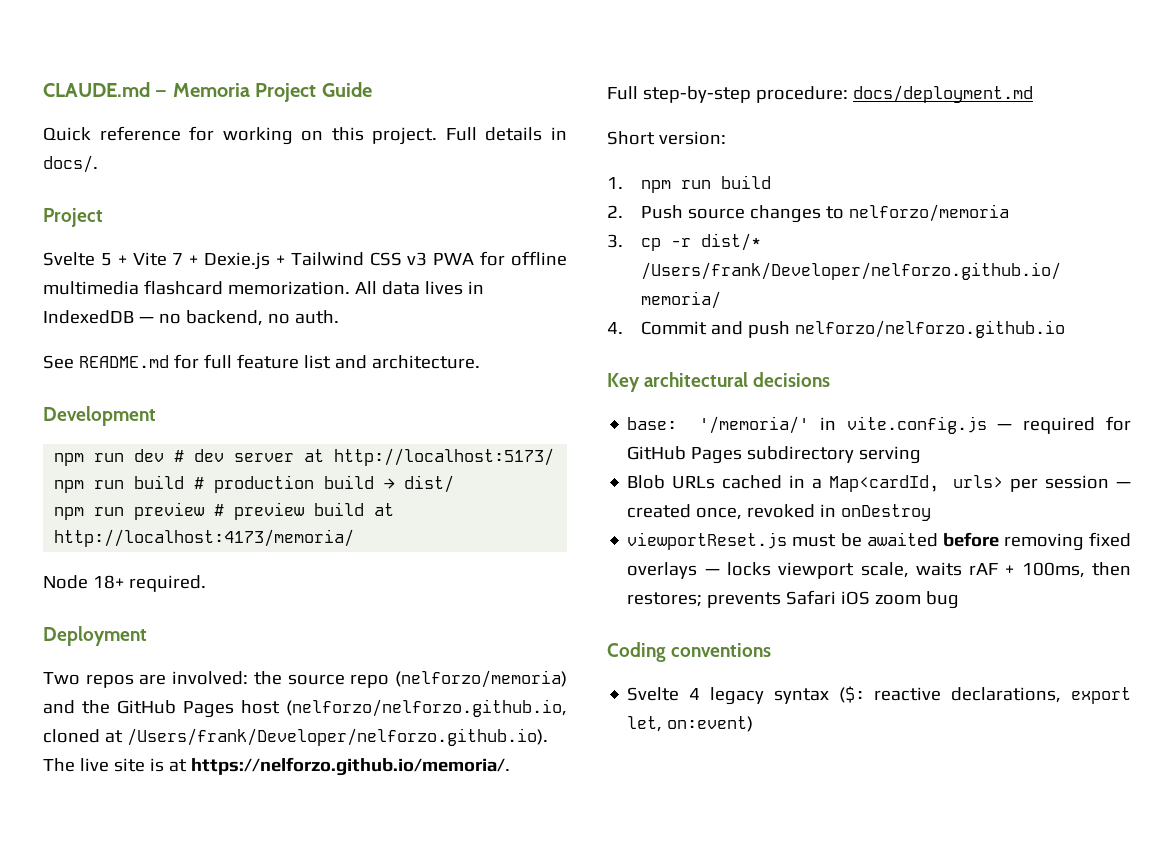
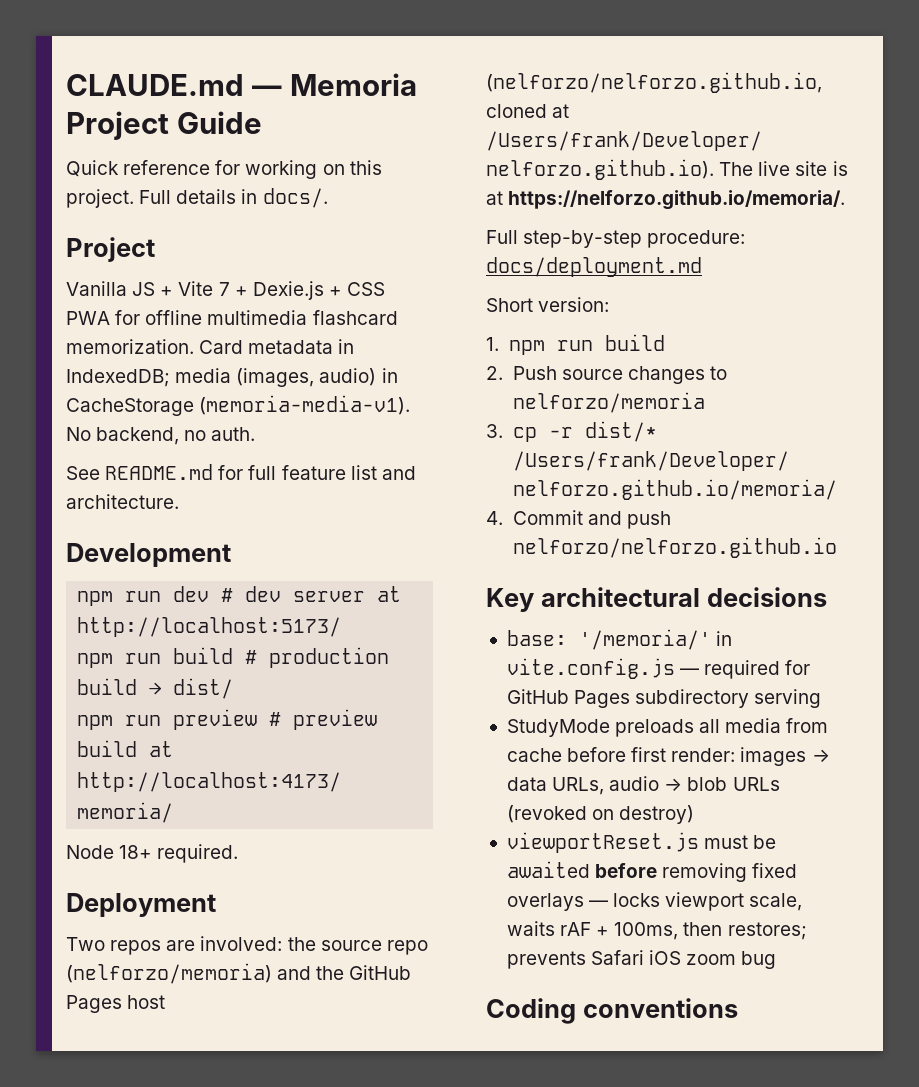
- Svelte 5 + Vite 7 + Dexie.js + Tailwind CSS v3 PWA for offline multimedia flashcard memorization.
+ Vanilla JS + Vite 7 + Dexie.js + CSS PWA for offline multimedia flashcard memorization.
- All data lives in IndexedDB — no backend, no auth.
+ Card metadata in IndexedDB; media (images, audio) in CacheStorage (memoria-media-v1). No backend, no auth.
- Blob URLs cached in a Map<cardId, urls> per session — created once, revoked in onDestroy
+ StudyMode preloads all media from cache before first render: images → data URLs, audio → blob URLs (revoked on destroy)
- Svelte 4 legacy syntax ($: reactive declarations, export let, on:event)

